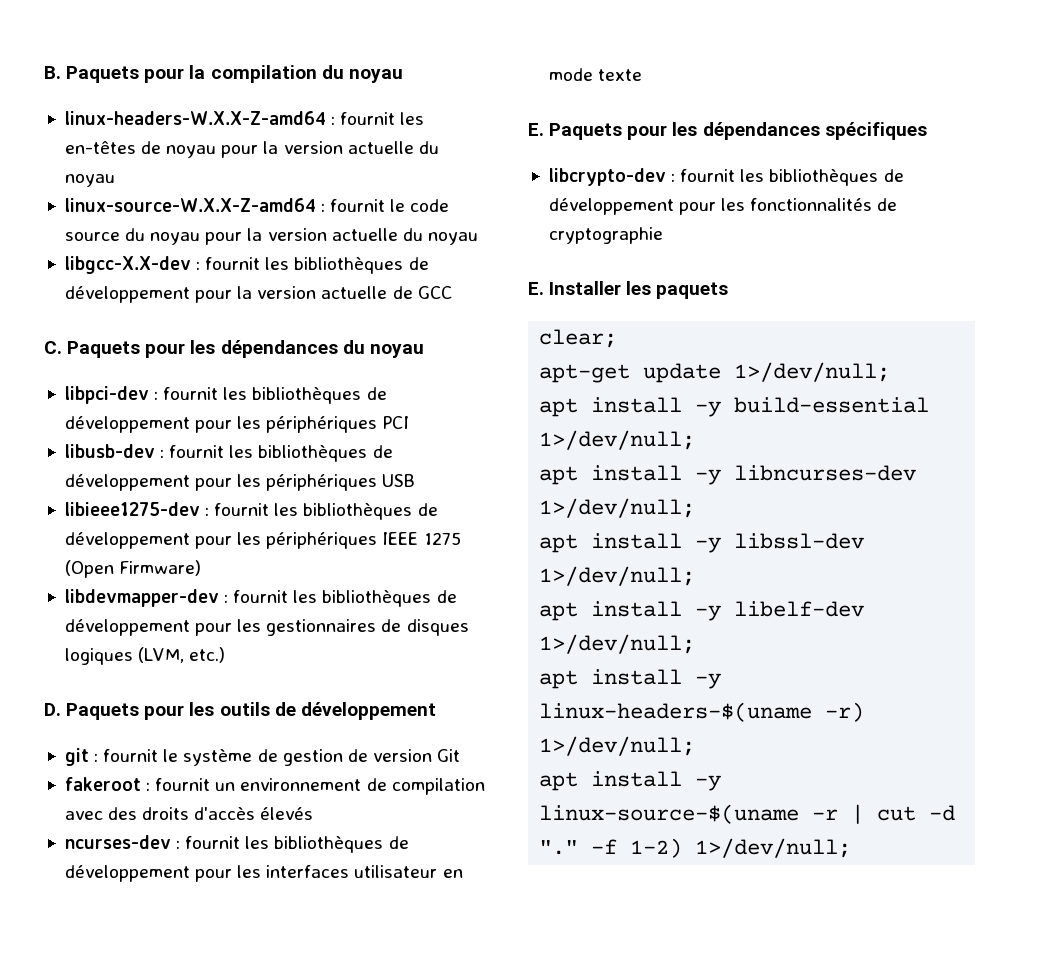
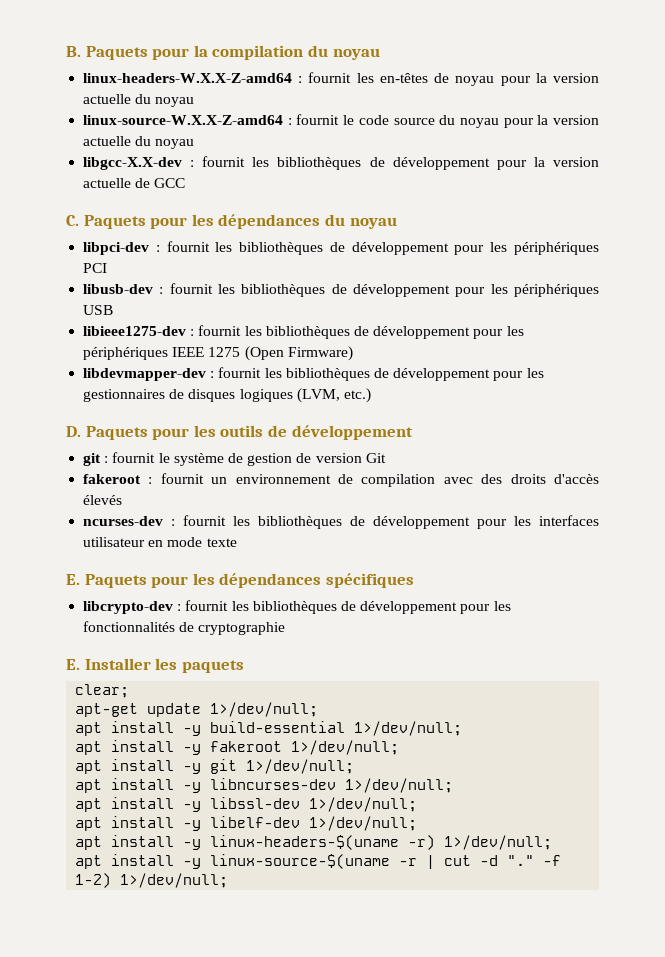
+ apt install -y fakeroot 1>/dev/null;
+ apt install -y git 1>/dev/null;

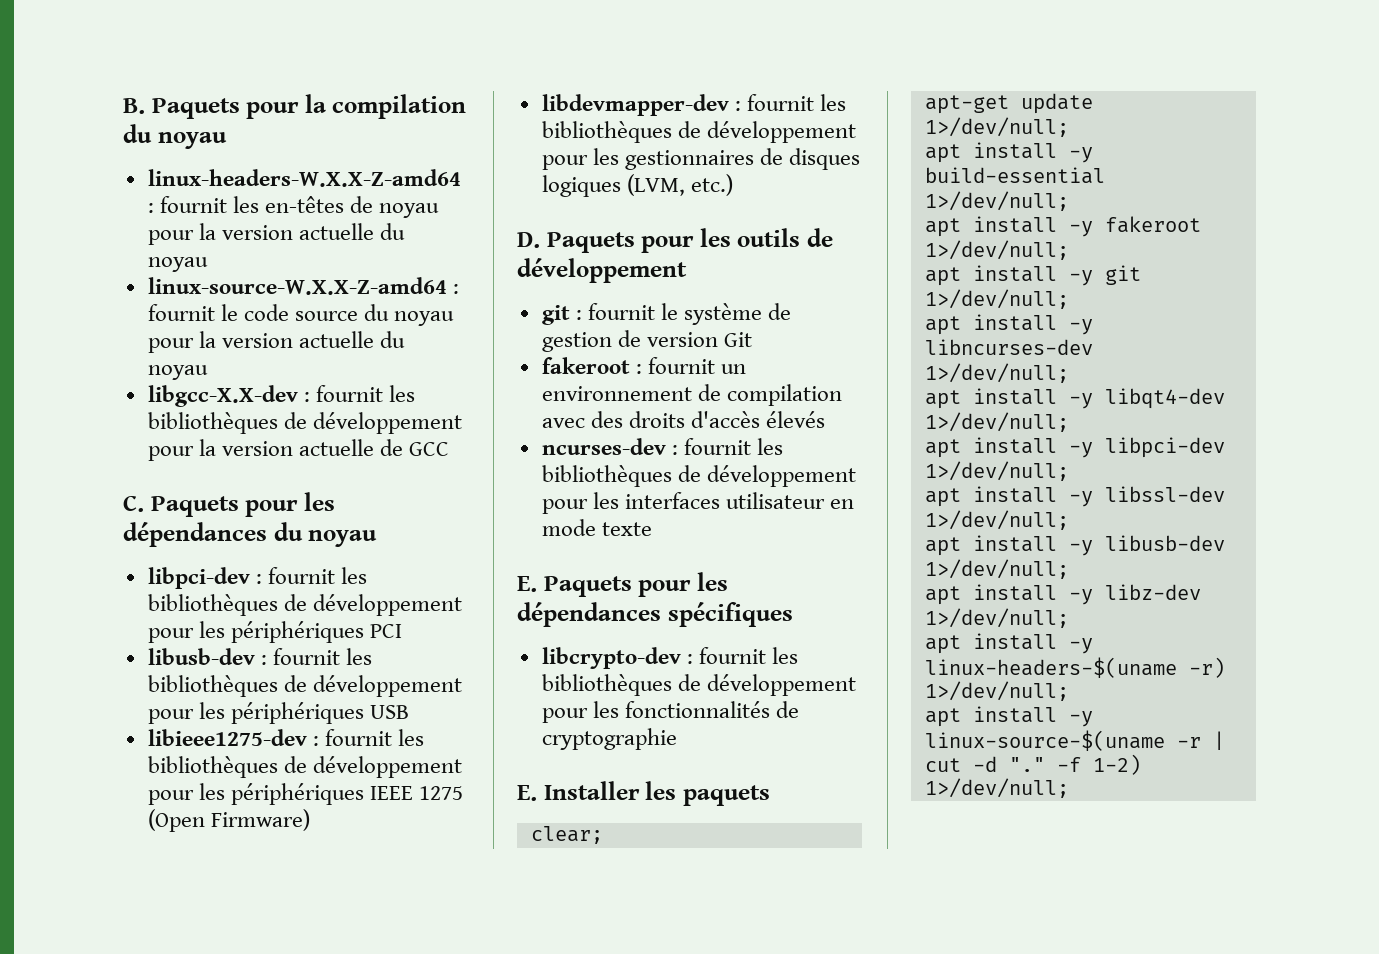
+ apt install -y libqt4-dev 1>/dev/null;
+ apt install -y libpci-dev 1>/dev/null;
- apt install -y libelf-dev 1>/dev/null;
+ apt install -y libusb-dev 1>/dev/null;
+ apt install -y libz-dev 1>/dev/null;

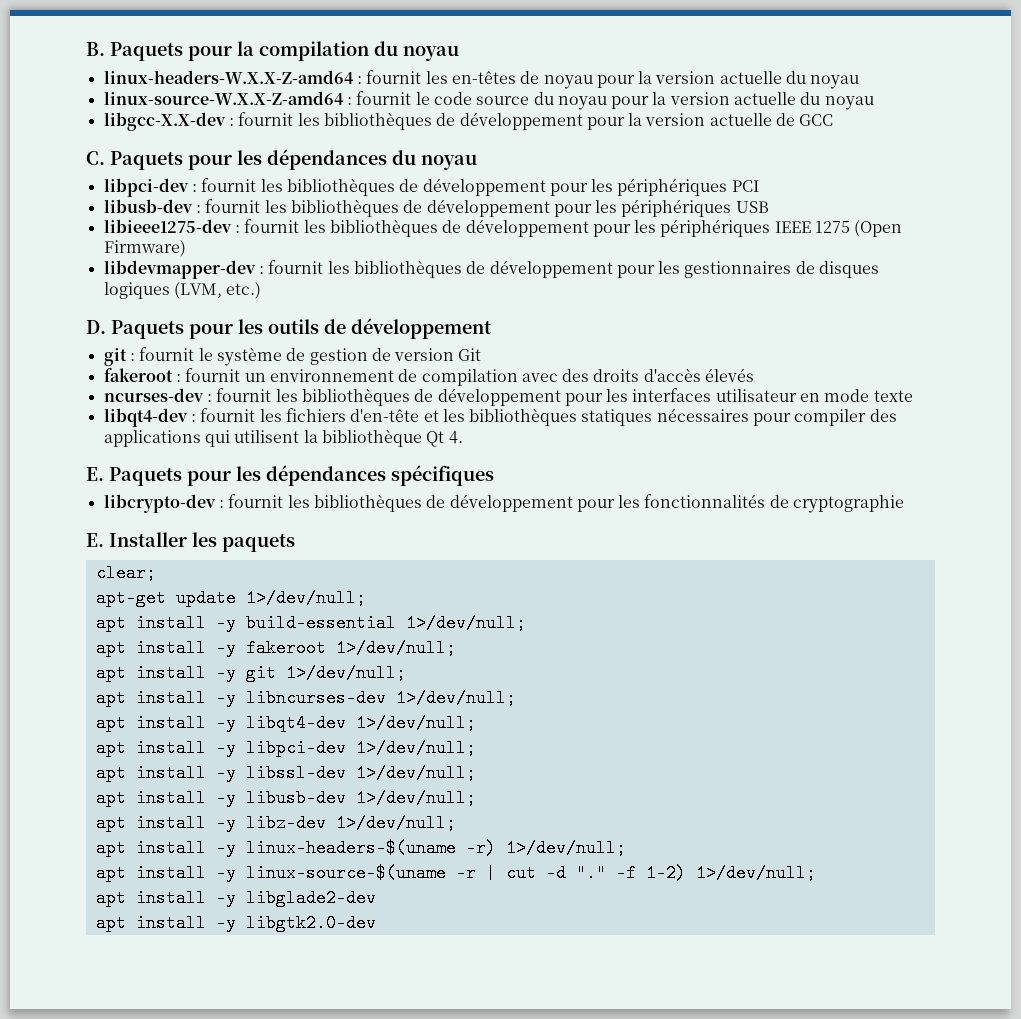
+ libqt4-dev : fournit les fichiers d'en-tête et les bibliothèques statiques nécessaires pour compiler des applications qui utilisent la bibliothèque Qt 4.
+ apt install -y libglade2-dev
+ apt install -y libgtk2.0-dev

